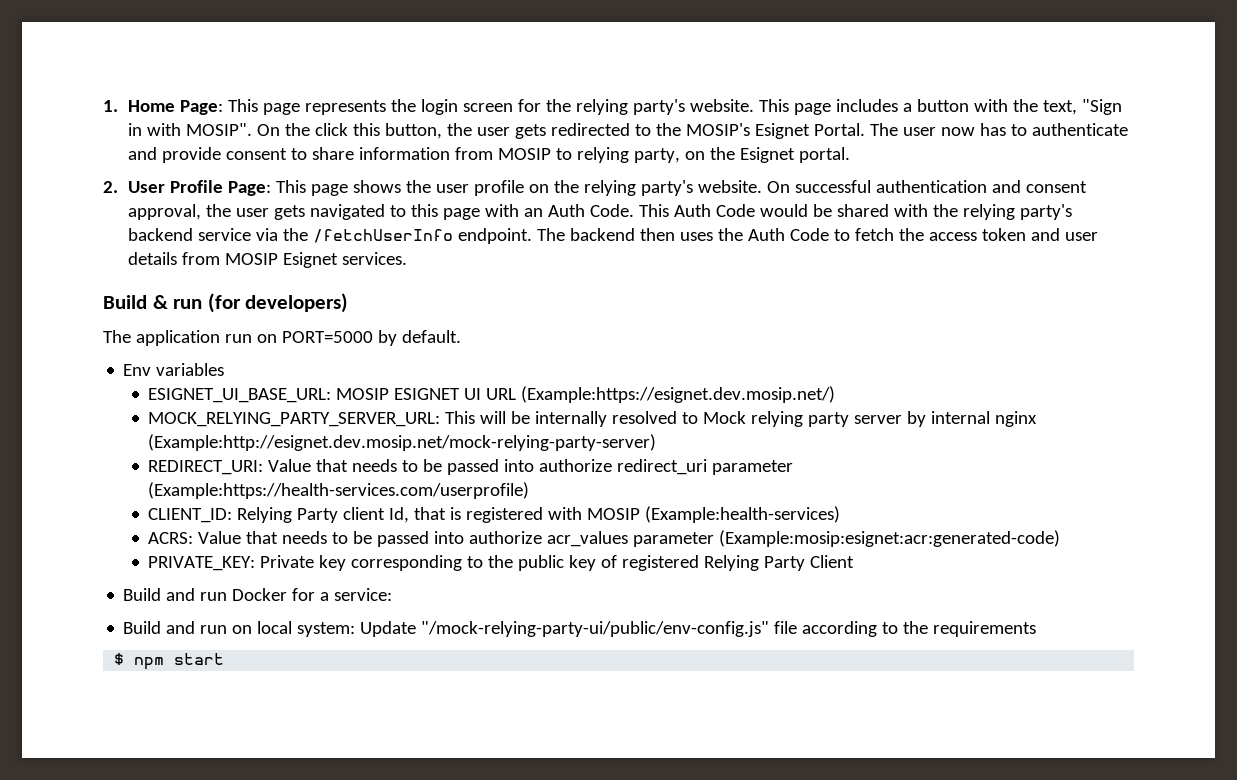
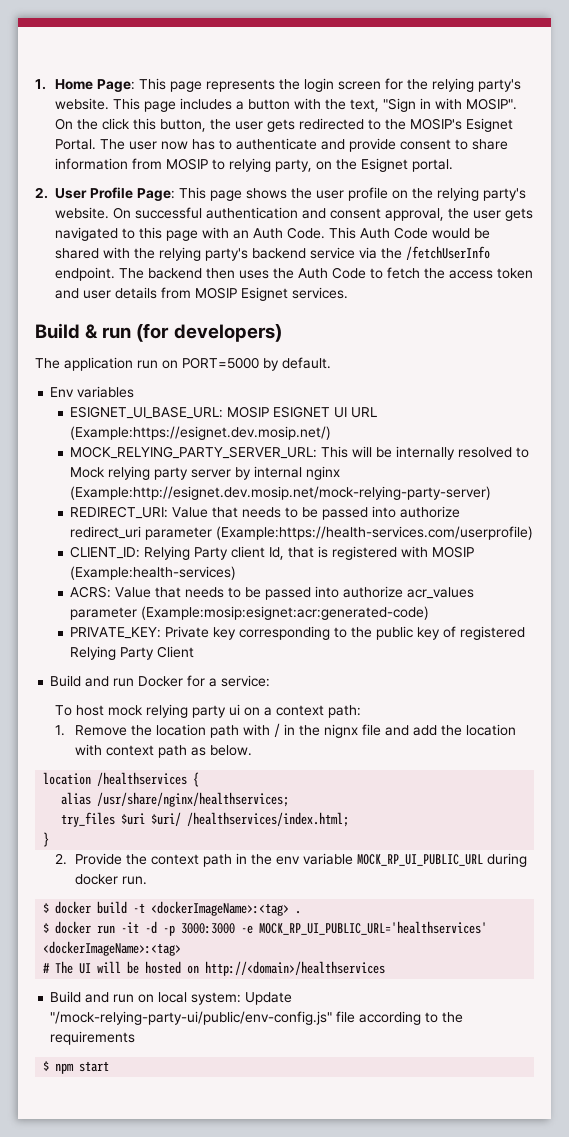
+ To host mock relying party ui on a context path:
+ 1. Remove the location path with / in the nignx file and add the location with context path as below.
+ location /healthservices {
+ alias /usr/share/nginx/healthservices;
+ try_files $uri $uri/ /healthservices/index.html;
+ }
+ 2. Provide the context path in the env variable MOCK_RP_UI_PUBLIC_URL during docker run.
+ $ docker build -t <dockerImageName>:<tag> .
+ $ docker run -it -d -p 3000:3000 -e MOCK_RP_UI_PUBLIC_URL='healthservices' <dockerImageName>:<tag>
+ # The UI will be hosted on http://<domain>/healthservices

